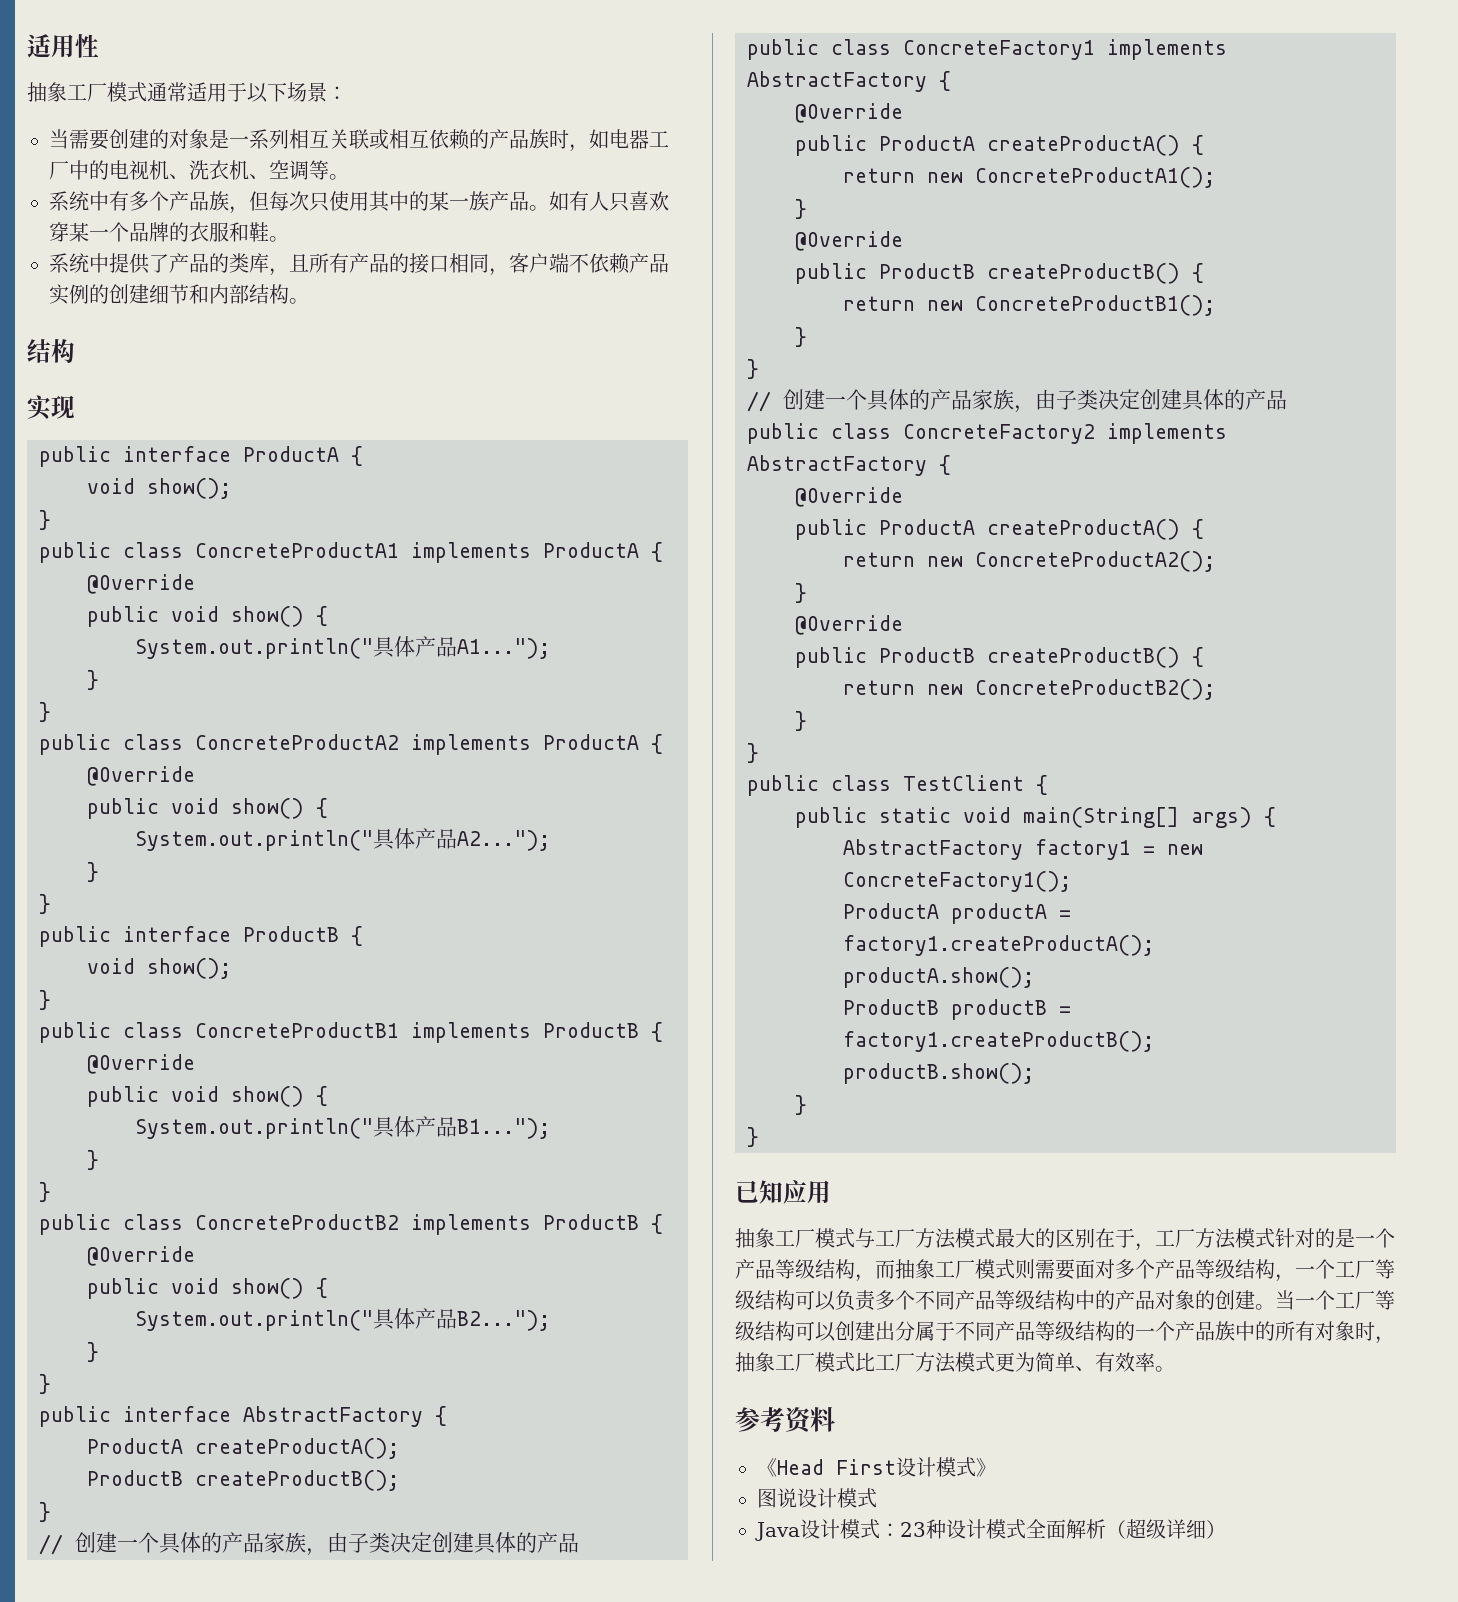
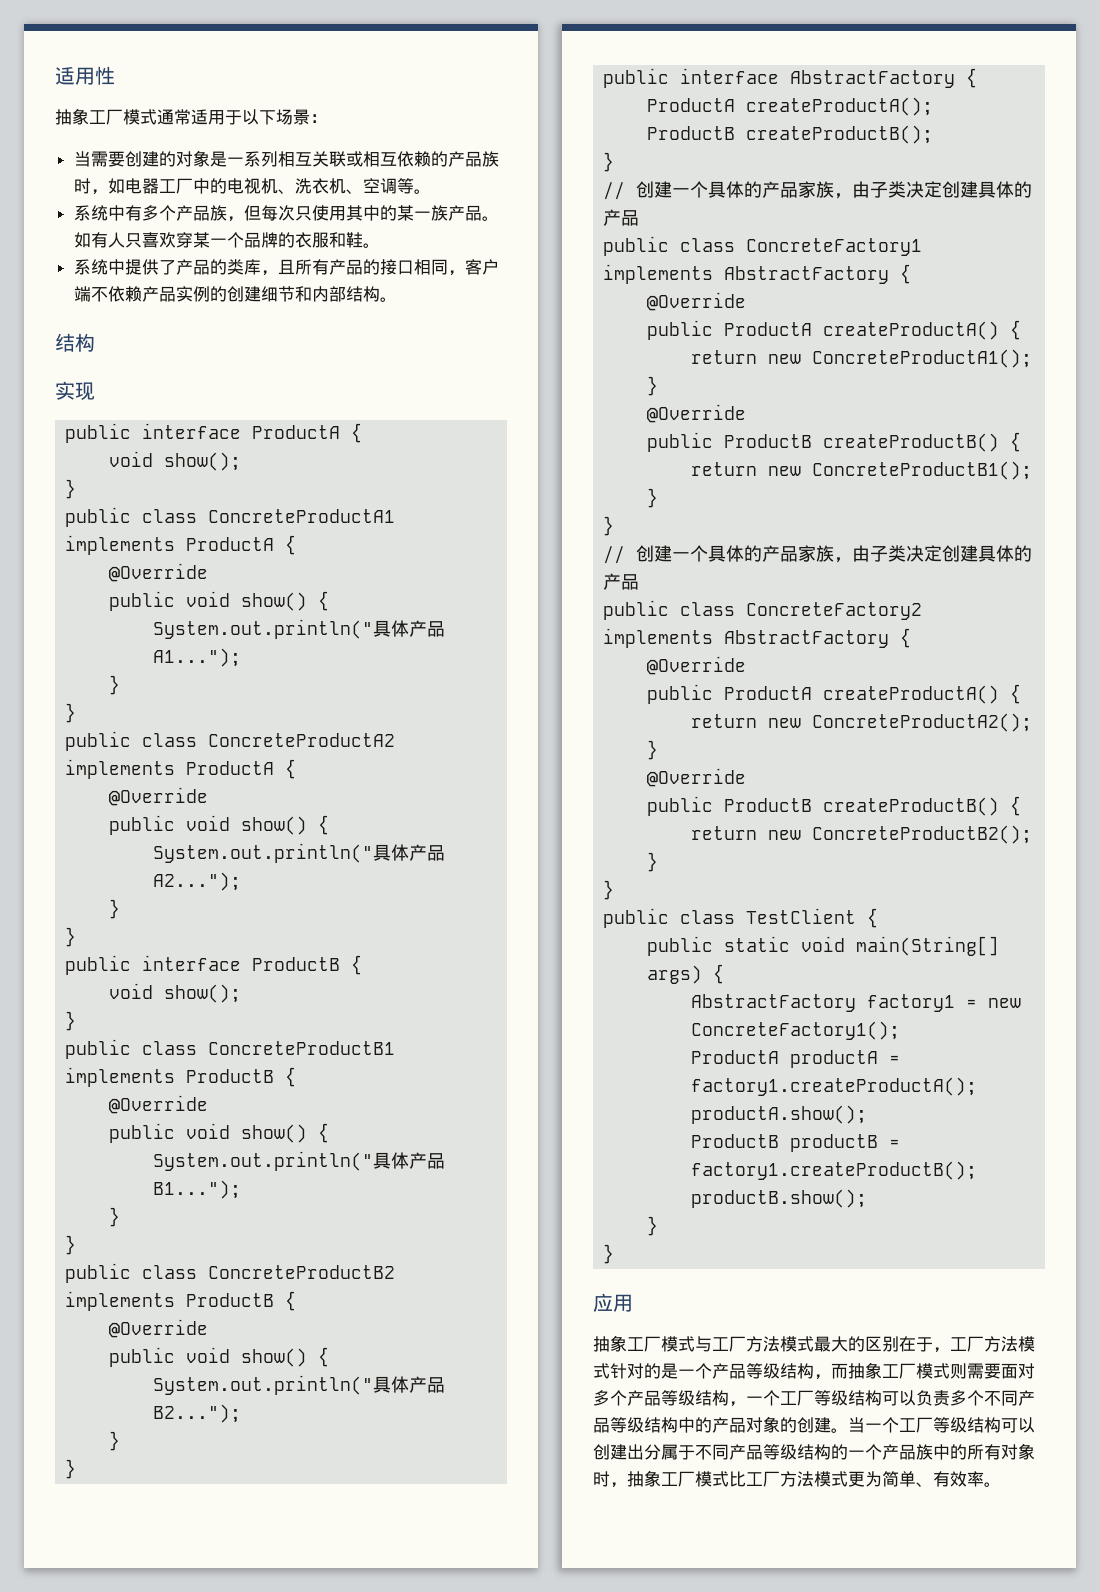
- 已知应用
+ 应用
- 参考资料
- 《Head First设计模式》
- 图说设计模式
- Java设计模式：23种设计模式全面解析（超级详细）

